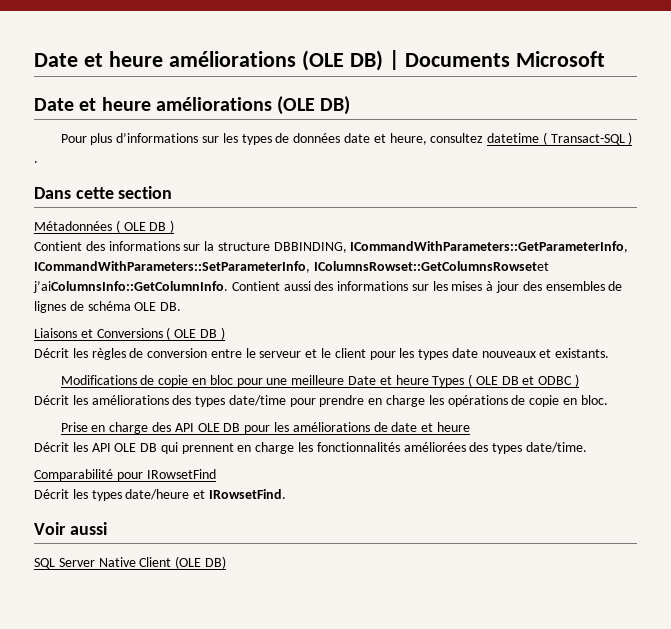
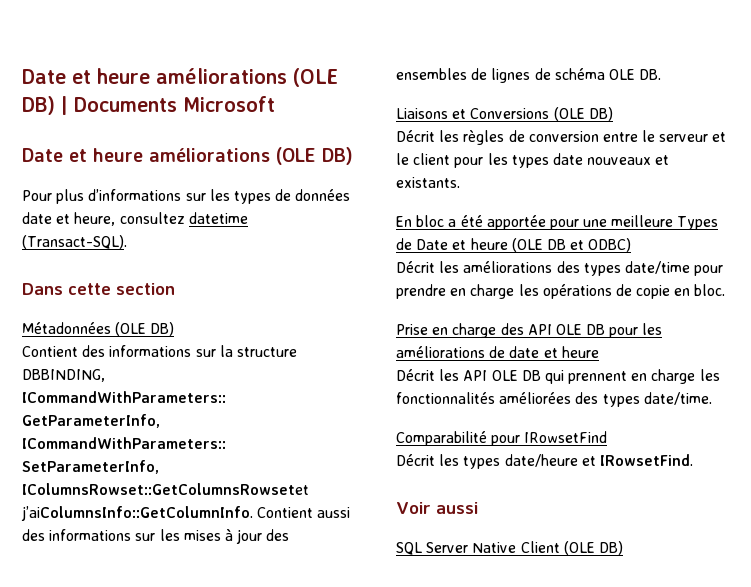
- Pour plus d’informations sur les types de données date et heure, consultez datetime ( Transact-SQL ) .
+ Pour plus d’informations sur les types de données date et heure, consultez datetime (Transact-SQL).
- Métadonnées ( OLE DB )
+ Métadonnées (OLE DB)
- Liaisons et Conversions ( OLE DB )
+ Liaisons et Conversions (OLE DB)
- Modifications de copie en bloc pour une meilleure Date et heure Types ( OLE DB et ODBC )
+ En bloc a été apportée pour une meilleure Types de Date et heure (OLE DB et ODBC)

